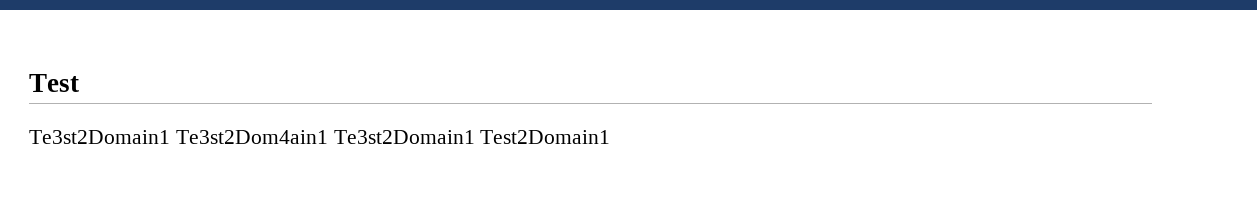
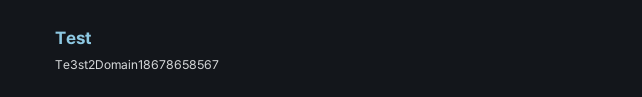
- Te3st2Domain1 Te3st2Dom4ain1 Te3st2Domain1 Test2Domain1
+ Te3st2Domain18678658567

